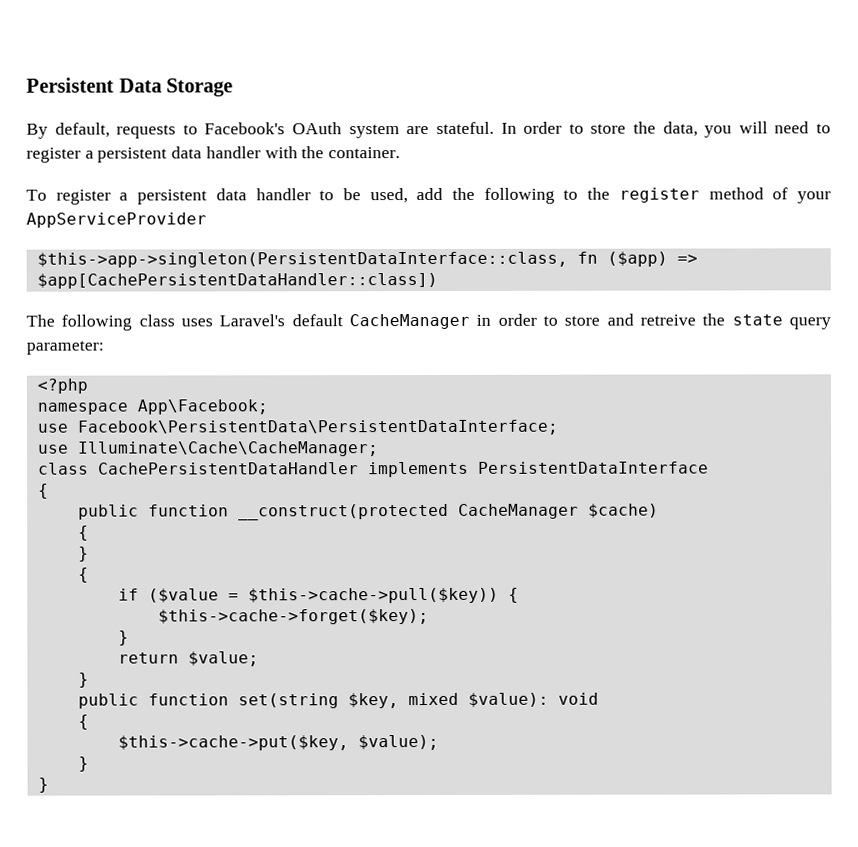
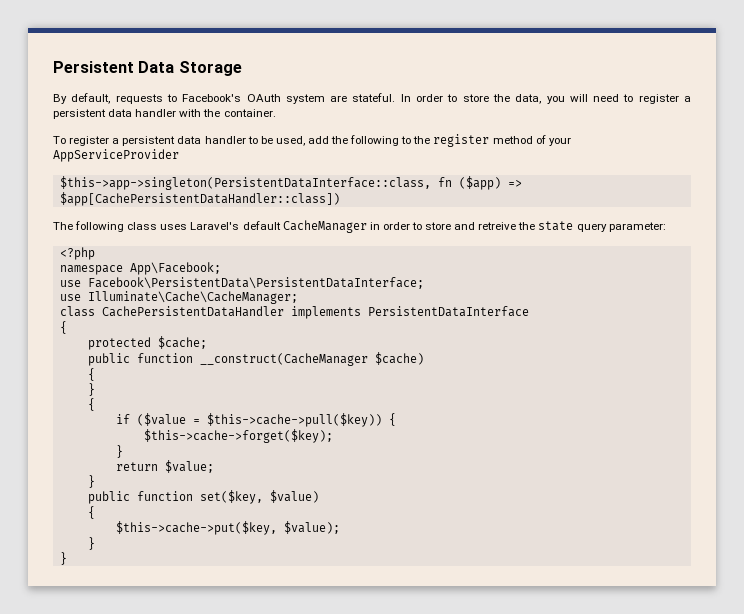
- public function __construct(protected CacheManager $cache)
+ protected $cache;
+ public function __construct(CacheManager $cache)
- public function set(string $key, mixed $value): void
+ public function set($key, $value)

